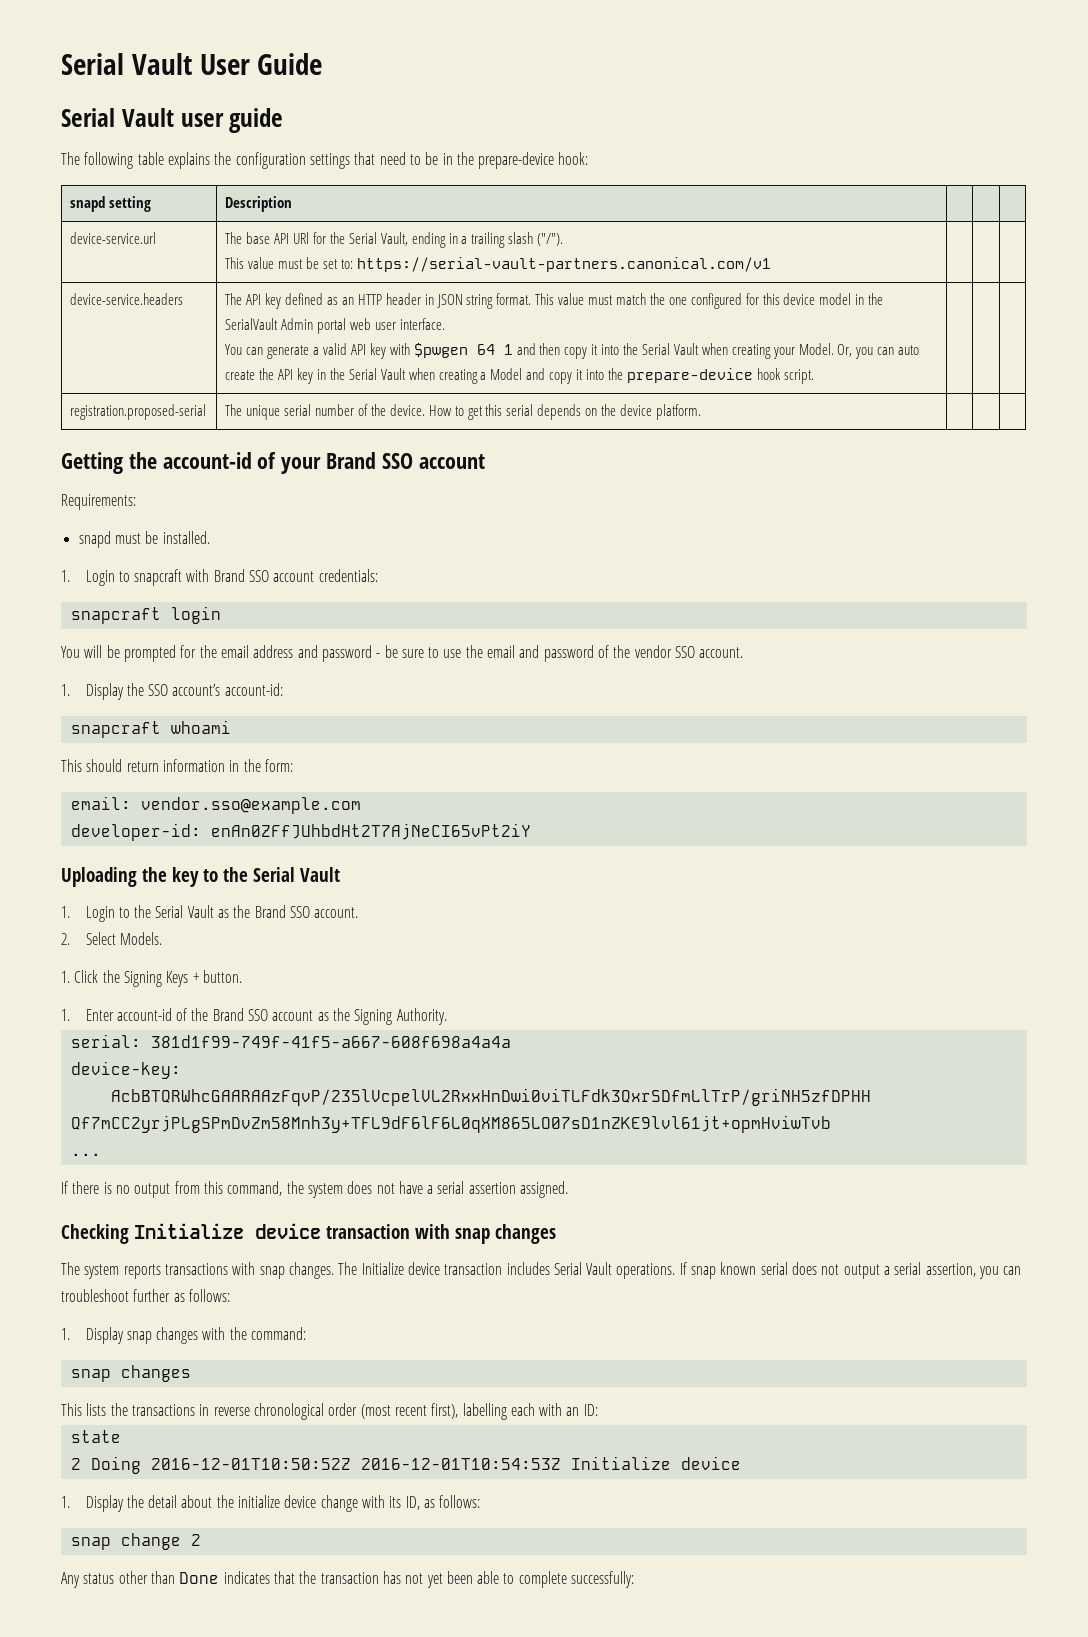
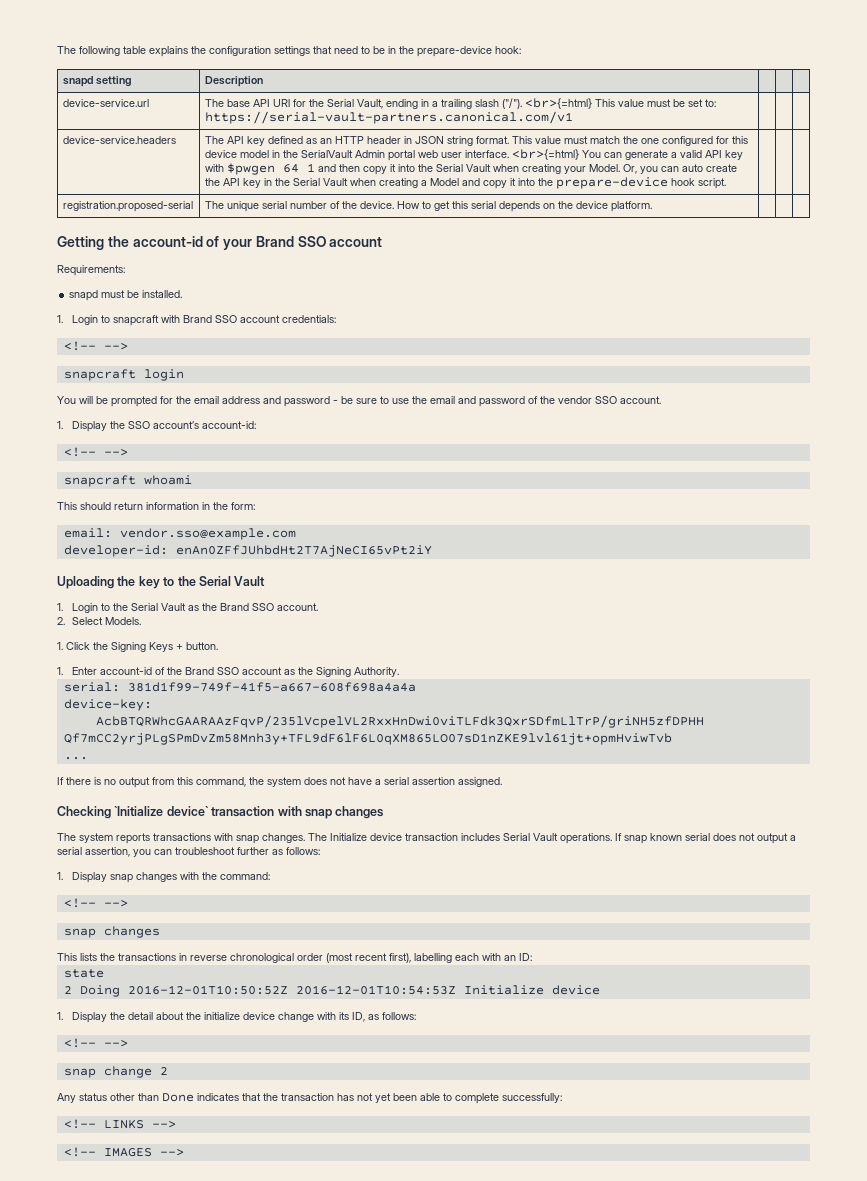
- Serial Vault User Guide
- Serial Vault user guide
- device-service.url | The base API URl for the Serial Vault, ending in a trailing slash ("/").
- This value must be set to: https://serial-vault-partners.canonical.com/v1 | | |
+ device-service.url | The base API URl for the Serial Vault, ending in a trailing slash ("/"). <br>{=html} This value must be set to: https://serial-vault-partners.canonical.com/v1 | | |
- This value must match the one configured for this device model in the SerialVault Admin portal web user interface.
- You can generate a valid API key with $pwgen 64 1 and then copy it into the Serial Vault when creating your Model.
+ This value must match the one configured for this device model in the SerialVault Admin portal web user interface. <br>{=html} You can generate a valid API key with $pwgen 64 1 and then copy it into the Serial Vault when creating your Model.
  1. Login to snapcraft with Brand SSO account credentials:
+ <!-- -->
  1. Display the SSO account’s account-id:
+ <!-- -->
- Checking Initialize device transaction with snap changes
+ Checking `Initialize device` transaction with snap changes
  1. Display snap changes with the command:
+ <!-- -->
  1. Display the detail about the initialize device change with its ID, as follows:
+ <!-- -->
+ <!-- LINKS -->
+ <!-- IMAGES -->

